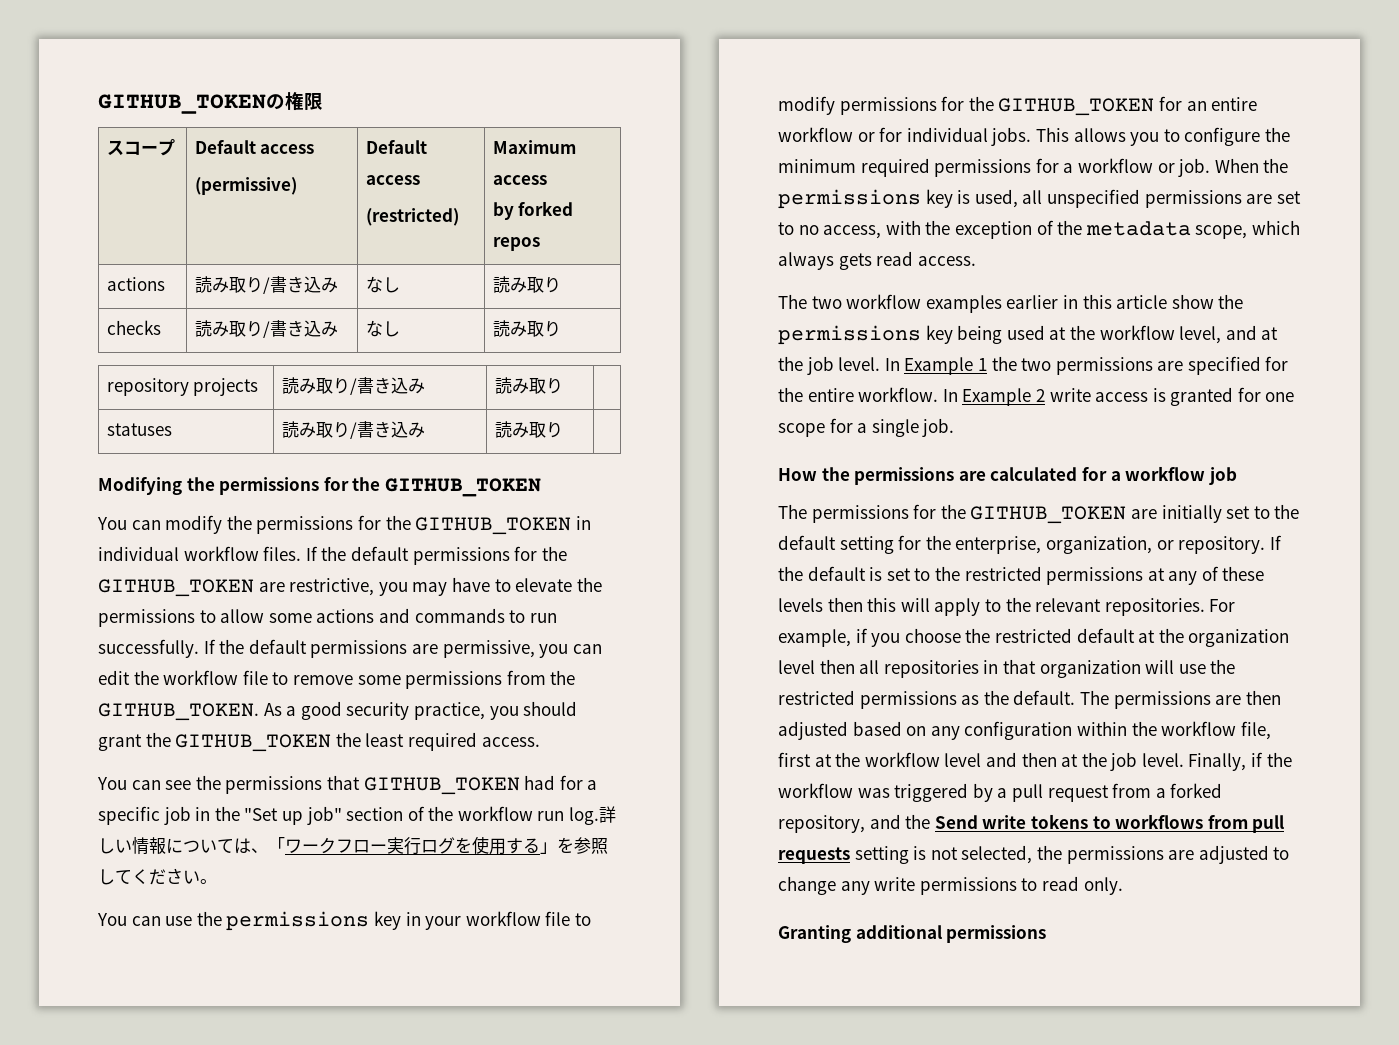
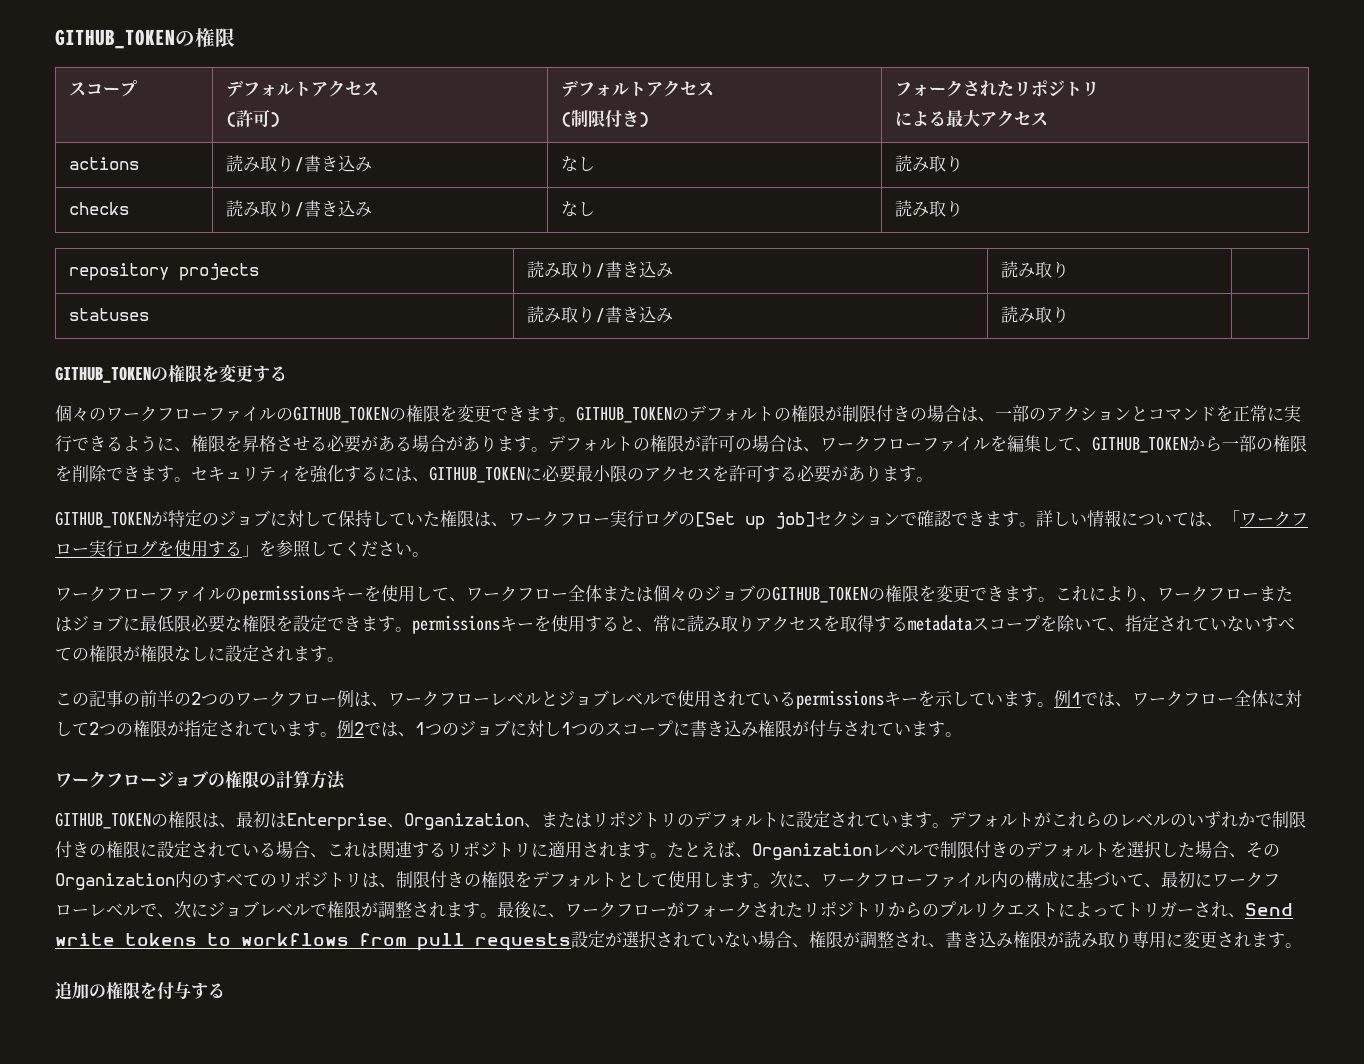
- スコープ | Default access
- (permissive) | Default access
- (restricted) | Maximum access
- by forked repos
+ スコープ | デフォルトアクセス
+ (許可) | デフォルトアクセス
+ (制限付き) | フォークされたリポジトリ
+ による最大アクセス
- Modifying the permissions for the GITHUB_TOKEN
- You can modify the permissions for the GITHUB_TOKEN in individual workflow files. If the default permissions for the GITHUB_TOKEN are restrictive, you may have to elevate the permissions to allow some actions and commands to run successfully. If the default permissions are permissive, you can edit the workflow file to remove some permissions from the GITHUB_TOKEN. As a good security practice, you should grant the GITHUB_TOKEN the least required access.
- You can see the permissions that GITHUB_TOKEN had for a specific job in the "Set up job" section of the workflow run log.
+ GITHUB_TOKENの権限を変更する
+ 個々のワークフローファイルのGITHUB_TOKENの権限を変更できます。GITHUB_TOKENのデフォルトの権限が制限付きの場合は、一部のアクションとコマンドを正常に実行できるように、権限を昇格させる必要がある場合があります。デフォルトの権限が許可の場合は、ワークフローファイルを編集して、GITHUB_TOKENから一部の権限を削除できます。セキュリティを強化するには、GITHUB_TOKENに必要最小限のアクセスを許可する必要があります。
+ GITHUB_TOKENが特定のジョブに対して保持していた権限は、ワークフロー実行ログの[Set up job]セクションで確認できます。
- You can use the permissions key in your workflow file to modify permissions for the GITHUB_TOKEN for an entire workflow or for individual jobs. This allows you to configure the minimum required permissions for a workflow or job. When the permissions key is used, all unspecified permissions are set to no access, with the exception of the metadata scope, which always gets read access.
- The two workflow examples earlier in this article show the permissions key being used at the workflow level, and at the job level. In Example 1 the two permissions are specified for the entire workflow. In Example 2 write access is granted for one scope for a single job.
- How the permissions are calculated for a workflow job
- The permissions for the GITHUB_TOKEN are initially set to the default setting for the enterprise, organization, or repository. If the default is set to the restricted permissions at any of these levels then this will apply to the relevant repositories. For example, if you choose the restricted default at the organization level then all repositories in that organization will use the restricted permissions as the default. The permissions are then adjusted based on any configuration within the workflow file, first at the workflow level and then at the job level. Finally, if the workflow was triggered by a pull request from a forked repository, and the Send write tokens to workflows from pull requests setting is not selected, the permissions are adjusted to change any write permissions to read only.
- Granting additional permissions
+ ワークフローファイルのpermissionsキーを使用して、ワークフロー全体または個々のジョブのGITHUB_TOKENの権限を変更できます。これにより、ワークフローまたはジョブに最低限必要な権限を設定できます。permissionsキーを使用すると、常に読み取りアクセスを取得するmetadataスコープを除いて、指定されていないすべての権限が権限なしに設定されます。
+ この記事の前半の2つのワークフロー例は、ワークフローレベルとジョブレベルで使用されているpermissionsキーを示しています。例1では、ワークフロー全体に対して2つの権限が指定されています。例2では、1つのジョブに対し1つのスコープに書き込み権限が付与されています。
+ ワークフロージョブの権限の計算方法
+ GITHUB_TOKENの権限は、最初はEnterprise、Organization、またはリポジトリのデフォルトに設定されています。デフォルトがこれらのレベルのいずれかで制限付きの権限に設定されている場合、これは関連するリポジトリに適用されます。たとえば、Organizationレベルで制限付きのデフォルトを選択した場合、そのOrganization内のすべてのリポジトリは、制限付きの権限をデフォルトとして使用します。次に、ワークフローファイル内の構成に基づいて、最初にワークフローレベルで、次にジョブレベルで権限が調整されます。最後に、ワークフローがフォークされたリポジトリからのプルリクエストによってトリガーされ、Send write tokens to workflows from pull requests設定が選択されていない場合、権限が調整され、書き込み権限が読み取り専用に変更されます。
+ 追加の権限を付与する

